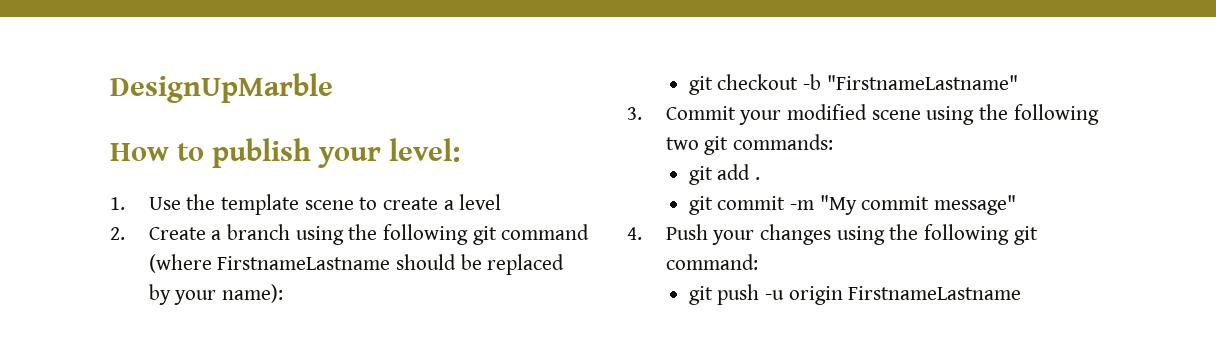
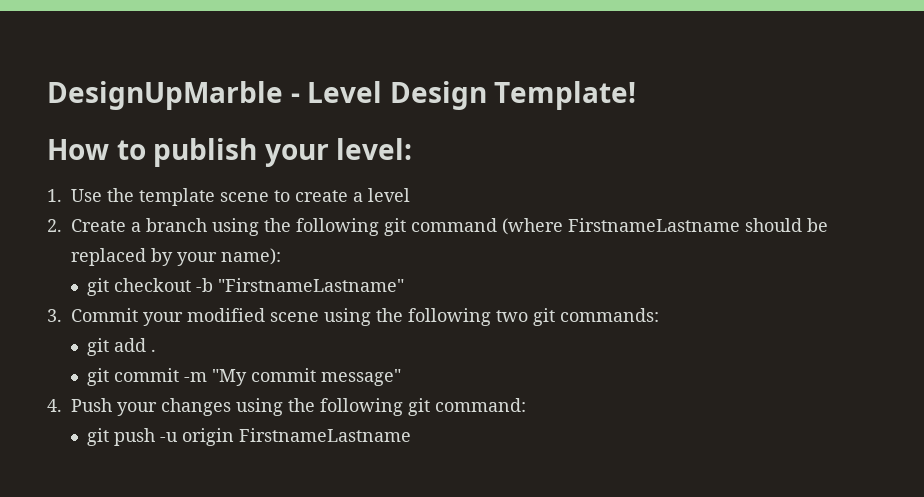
- DesignUpMarble
+ DesignUpMarble - Level Design Template!

